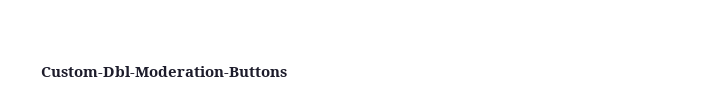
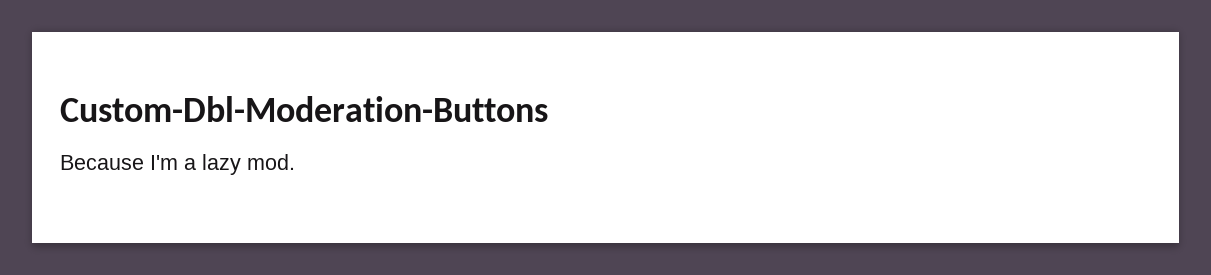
+ Because I'm a lazy mod.

